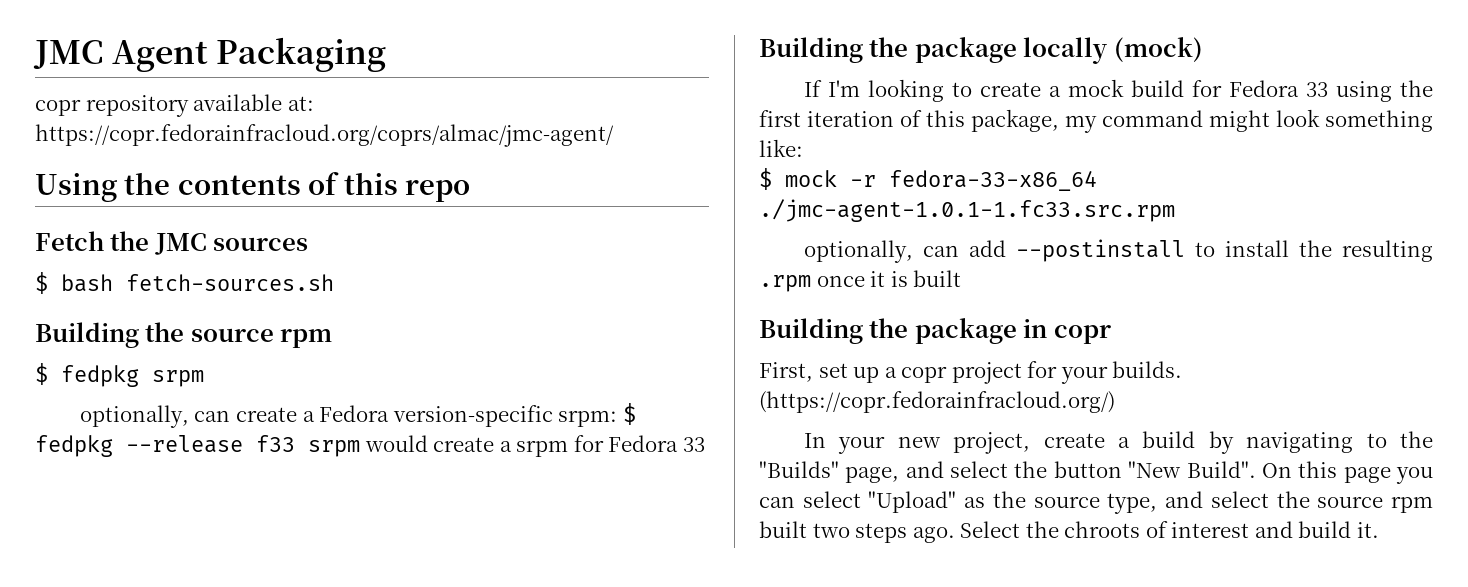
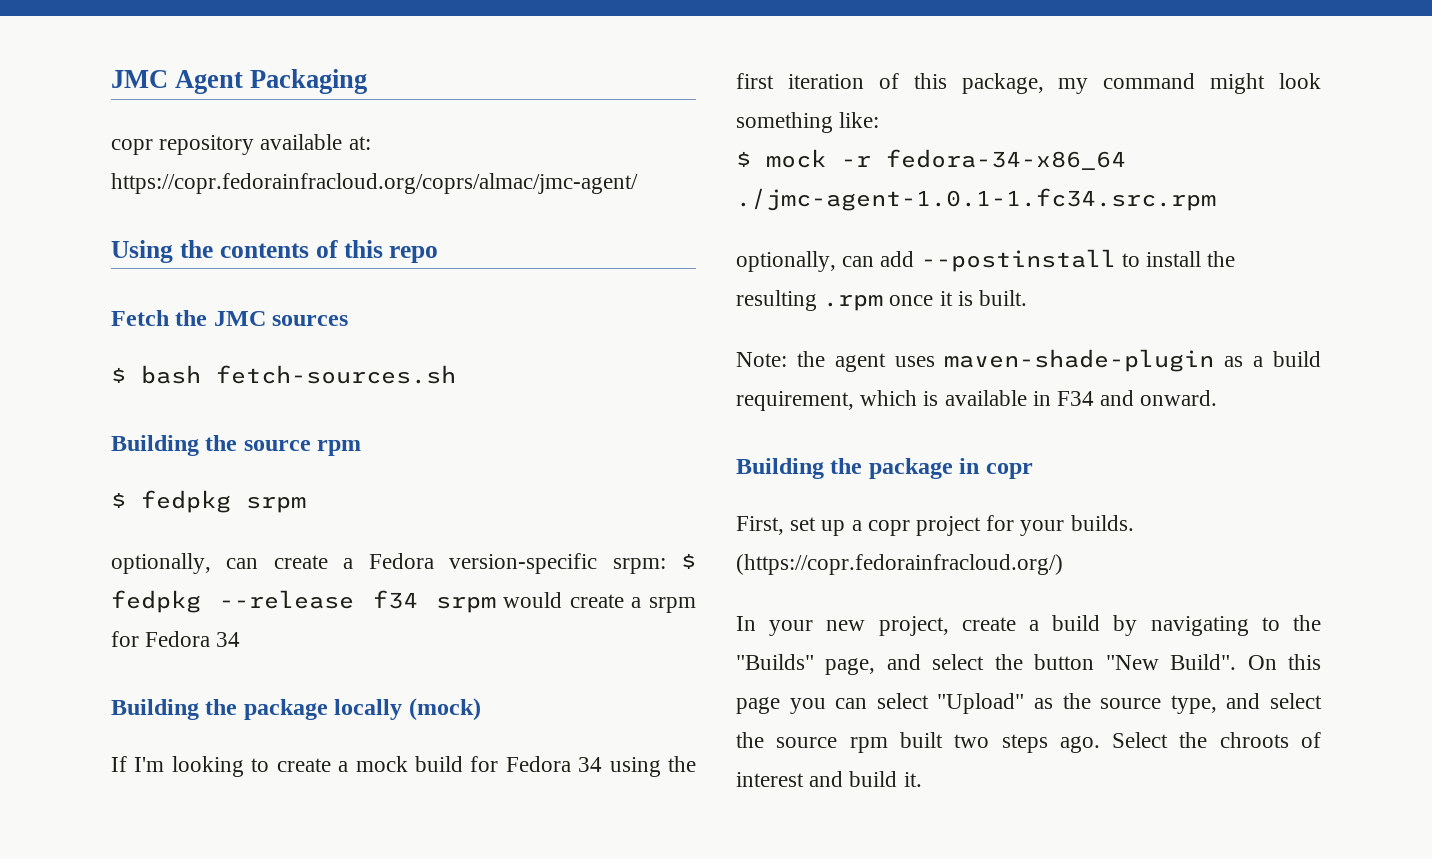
- optionally, can create a Fedora version-specific srpm: $ fedpkg --release f33 srpm would create a srpm for Fedora 33
+ optionally, can create a Fedora version-specific srpm: $ fedpkg --release f34 srpm would create a srpm for Fedora 34
- If I'm looking to create a mock build for Fedora 33 using the first iteration of this package, my command might look something like:
+ If I'm looking to create a mock build for Fedora 34 using the first iteration of this package, my command might look something like:
- $ mock -r fedora-33-x86_64 ./jmc-agent-1.0.1-1.fc33.src.rpm
+ $ mock -r fedora-34-x86_64 ./jmc-agent-1.0.1-1.fc34.src.rpm
- optionally, can add --postinstall to install the resulting .rpm once it is built
+ optionally, can add --postinstall to install the resulting .rpm once it is built.
+ Note: the agent uses maven-shade-plugin as a build requirement, which is available in F34 and onward.

